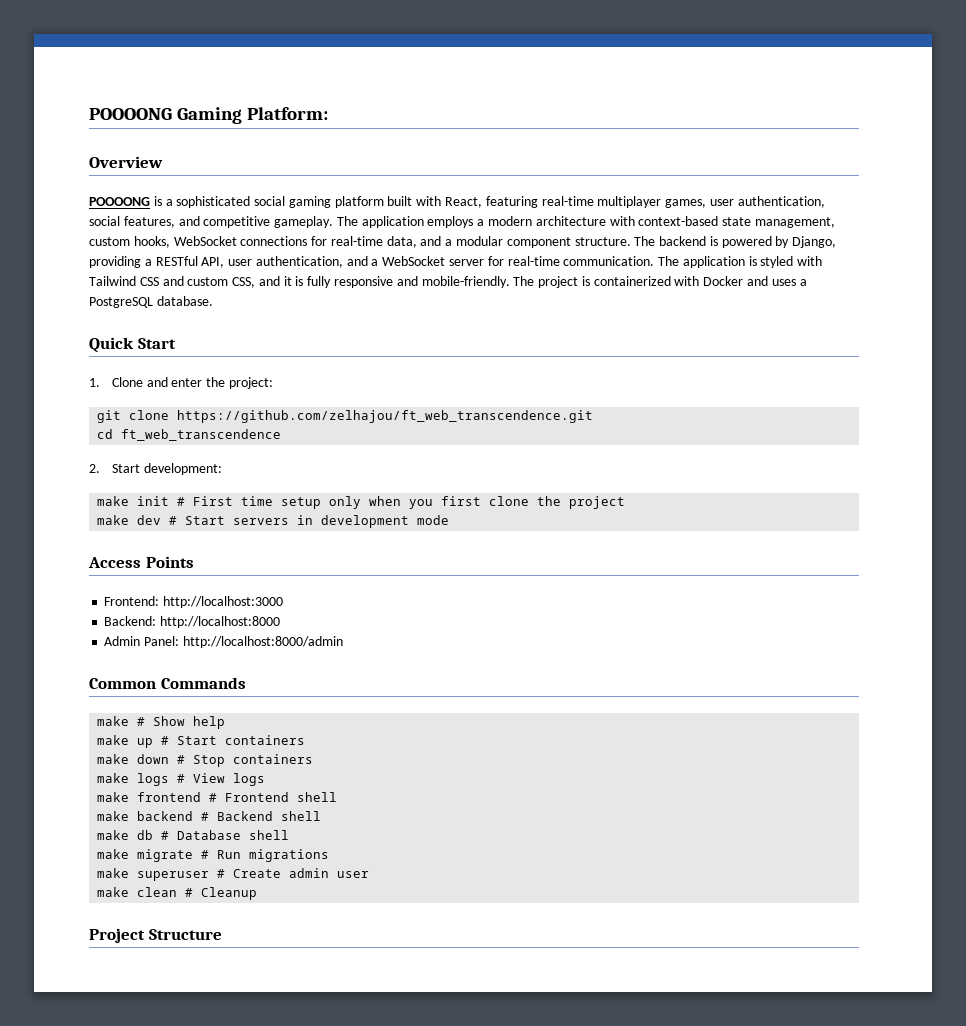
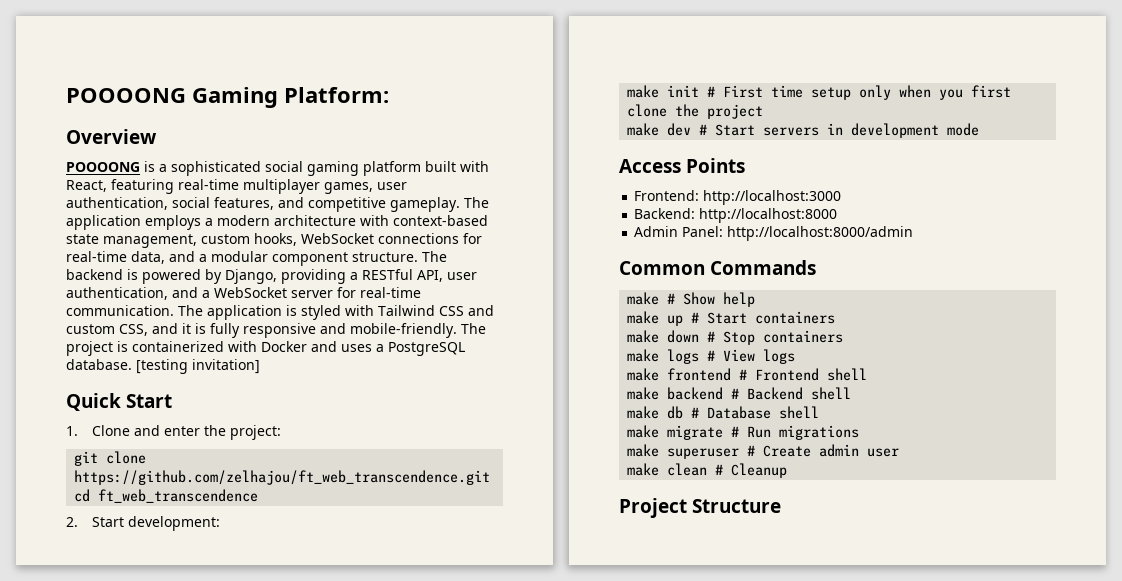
+ [testing invitation]

